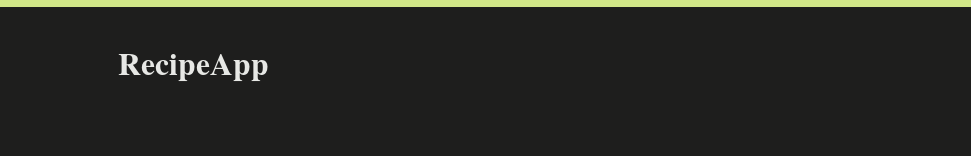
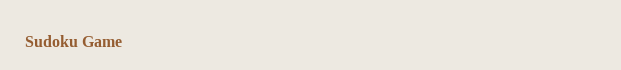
- RecipeApp
+ Sudoku Game

